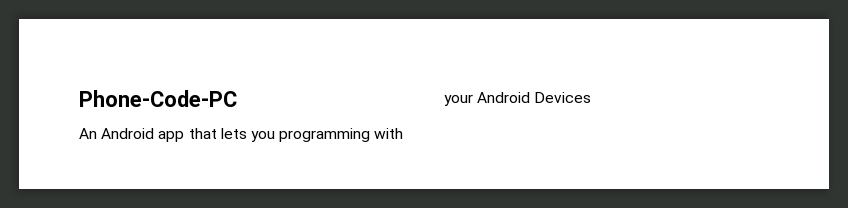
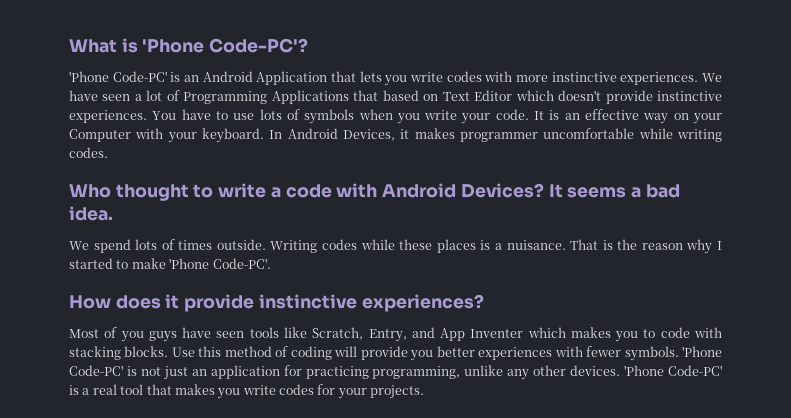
- Phone-Code-PC
- An Android app that lets you programming with your Android Devices
+ What is 'Phone Code-PC'?
+ 'Phone Code-PC' is an Android Application that lets you write codes with more instinctive experiences. We have seen a lot of Programming Applications that based on Text Editor which doesn't provide instinctive experiences. You have to use lots of symbols when you write your code. It is an effective way on your Computer with your keyboard. In Android Devices, it makes programmer uncomfortable while writing codes.
+ Who thought to write a code with Android Devices? It seems a bad idea.
+ We spend lots of times outside. Writing codes while these places is a nuisance. That is the reason why I started to make 'Phone Code-PC'.
+ How does it provide instinctive experiences?
+ Most of you guys have seen tools like Scratch, Entry, and App Inventer which makes you to code with stacking blocks. Use this method of coding will provide you better experiences with fewer symbols. 'Phone Code-PC' is not just an application for practicing programming, unlike any other devices. 'Phone Code-PC' is a real tool that makes you write codes for your projects.

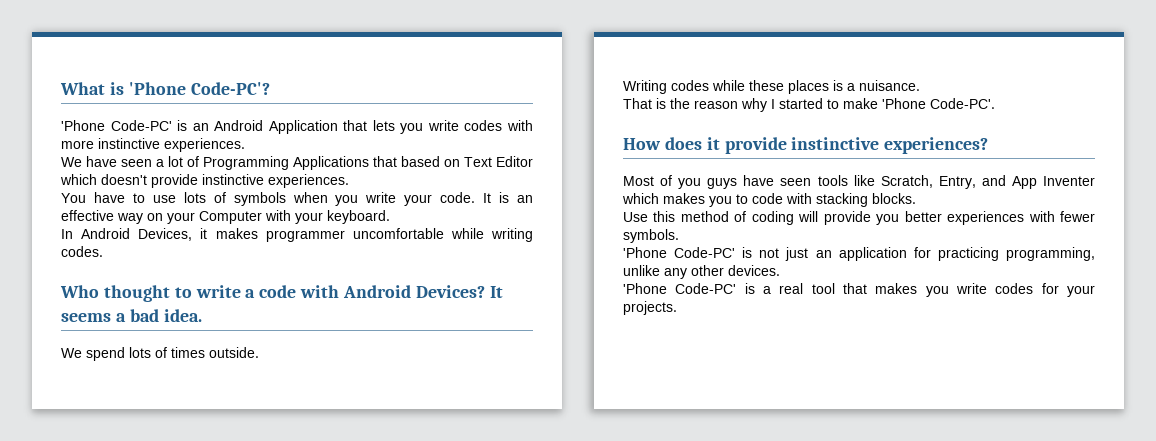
- 'Phone Code-PC' is an Android Application that lets you write codes with more instinctive experiences. We have seen a lot of Programming Applications that based on Text Editor which doesn't provide instinctive experiences. You have to use lots of symbols when you write your code.
+ 'Phone Code-PC' is an Android Application that lets you write codes with more instinctive experiences.
+ We have seen a lot of Programming Applications that based on Text Editor which doesn't provide instinctive experiences.
+ You have to use lots of symbols when you write your code.
- It is an effective way on your Computer with your keyboard. In Android Devices, it makes programmer uncomfortable while writing codes.
+ It is an effective way on your Computer with your keyboard.
+ In Android Devices, it makes programmer uncomfortable while writing codes.
- We spend lots of times outside. Writing codes while these places is a nuisance. That is the reason why I started to make 'Phone Code-PC'.
+ We spend lots of times outside.
+ Writing codes while these places is a nuisance.
+ That is the reason why I started to make 'Phone Code-PC'.
- Most of you guys have seen tools like Scratch, Entry, and App Inventer which makes you to code with stacking blocks. Use this method of coding will provide you better experiences with fewer symbols. 'Phone Code-PC' is not just an application for practicing programming, unlike any other devices. 'Phone Code-PC' is a real tool that makes you write codes for your projects.
+ Most of you guys have seen tools like Scratch, Entry, and App Inventer which makes you to code with stacking blocks.
+ Use this method of coding will provide you better experiences with fewer symbols.
+ 'Phone Code-PC' is not just an application for practicing programming, unlike any other devices.
+ 'Phone Code-PC' is a real tool that makes you write codes for your projects.

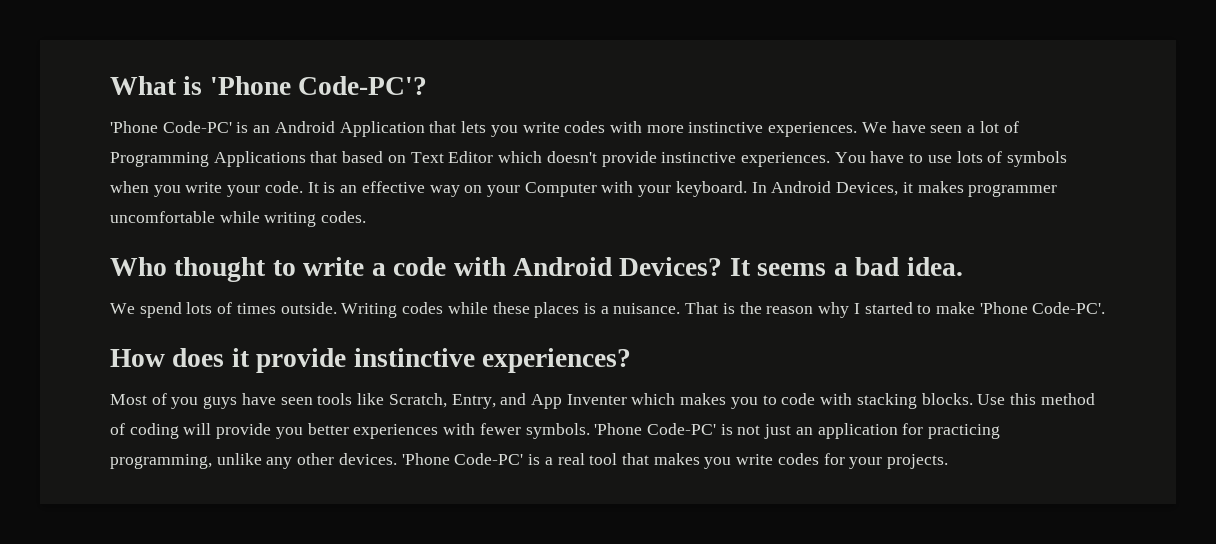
- 'Phone Code-PC' is an Android Application that lets you write codes with more instinctive experiences.
- We have seen a lot of Programming Applications that based on Text Editor which doesn't provide instinctive experiences.
- You have to use lots of symbols when you write your code.
+ 'Phone Code-PC' is an Android Application that lets you write codes with more instinctive experiences. We have seen a lot of Programming Applications that based on Text Editor which doesn't provide instinctive experiences. You have to use lots of symbols when you write your code.
- It is an effective way on your Computer with your keyboard.
- In Android Devices, it makes programmer uncomfortable while writing codes.
+ It is an effective way on your Computer with your keyboard. In Android Devices, it makes programmer uncomfortable while writing codes.
- We spend lots of times outside.
- Writing codes while these places is a nuisance.
- That is the reason why I started to make 'Phone Code-PC'.
+ We spend lots of times outside. Writing codes while these places is a nuisance. That is the reason why I started to make 'Phone Code-PC'.
- Most of you guys have seen tools like Scratch, Entry, and App Inventer which makes you to code with stacking blocks.
- Use this method of coding will provide you better experiences with fewer symbols.
- 'Phone Code-PC' is not just an application for practicing programming, unlike any other devices.
- 'Phone Code-PC' is a real tool that makes you write codes for your projects.
+ Most of you guys have seen tools like Scratch, Entry, and App Inventer which makes you to code with stacking blocks. Use this method of coding will provide you better experiences with fewer symbols. 'Phone Code-PC' is not just an application for practicing programming, unlike any other devices. 'Phone Code-PC' is a real tool that makes you write codes for your projects.

